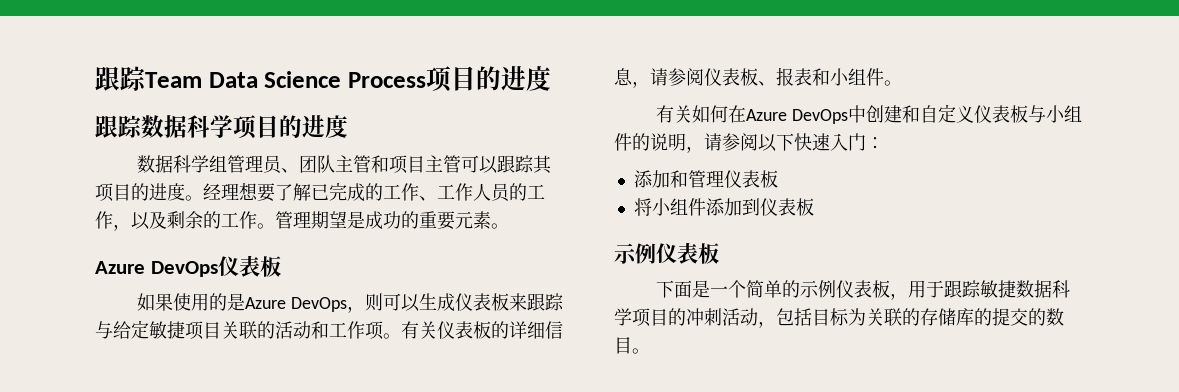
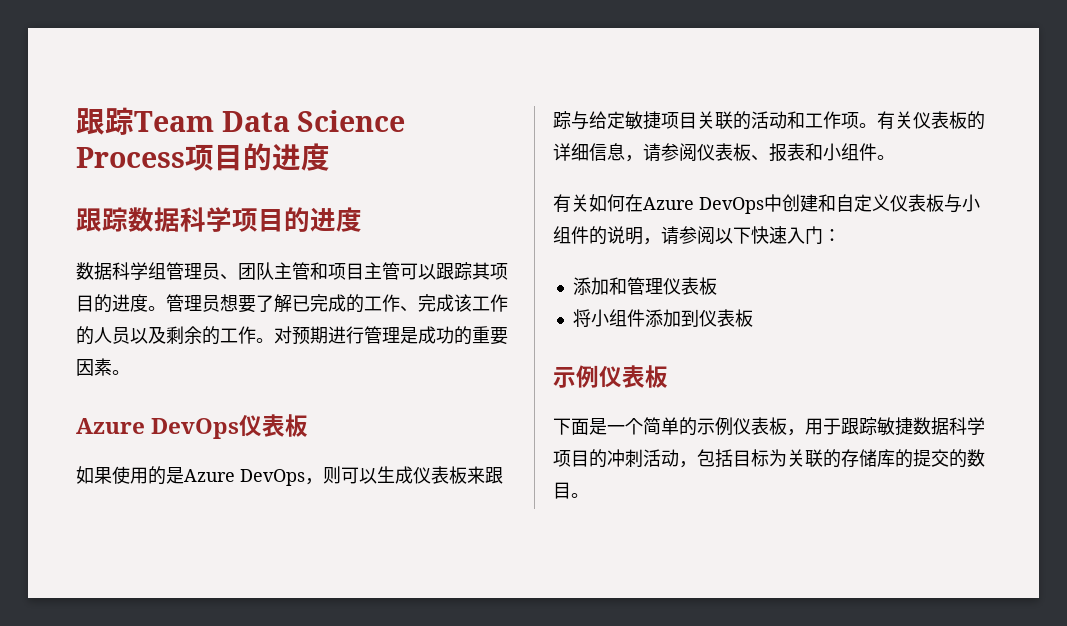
- 经理想要了解已完成的工作、工作人员的工作，以及剩余的工作。
+ 管理员想要了解已完成的工作、完成该工作的人员以及剩余的工作。
- 管理期望是成功的重要元素。
+ 对预期进行管理是成功的重要因素。

